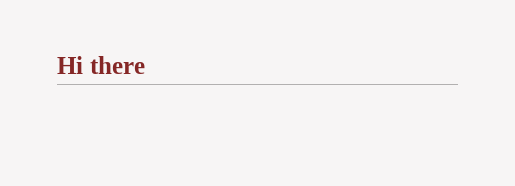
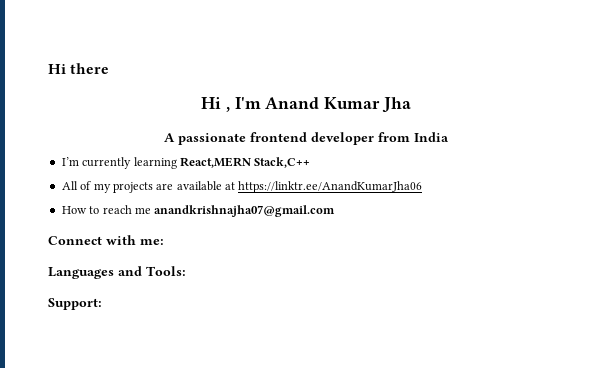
+ Hi , I'm Anand Kumar Jha
+ A passionate frontend developer from India
+ I’m currently learning React,MERN Stack,C++
+ All of my projects are available at https://linktr.ee/AnandKumarJha06
+ How to reach me anandkrishnajha07@gmail.com
+ Connect with me:
+ Languages and Tools:
+ Support:

